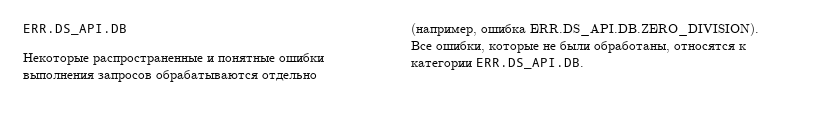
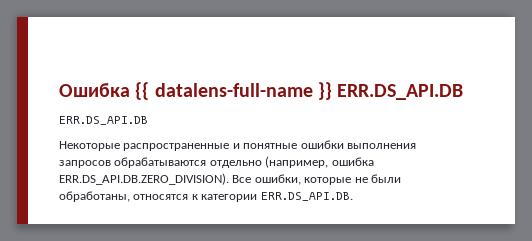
+ Ошибка {{ datalens-full-name }} ERR.DS_API.DB

